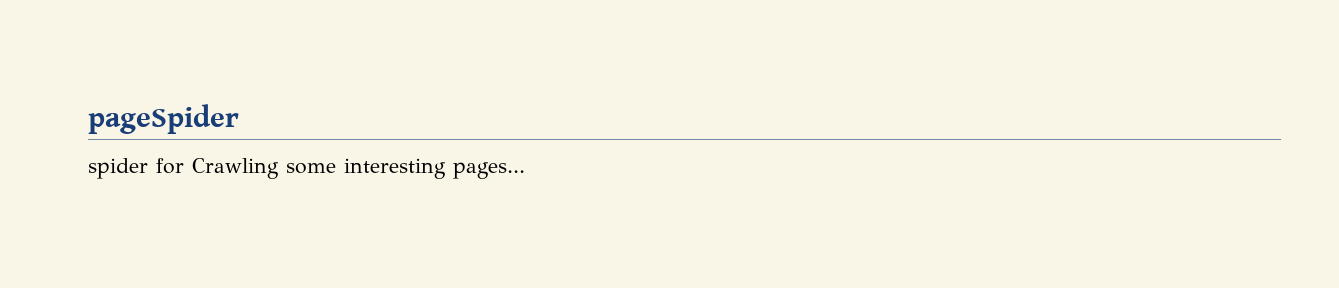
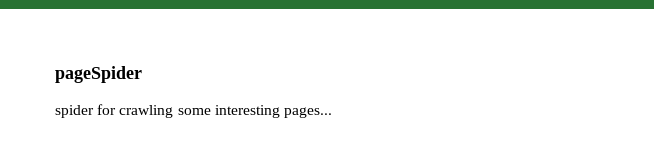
- spider for Crawling some interesting pages...
+ spider for crawling some interesting pages...

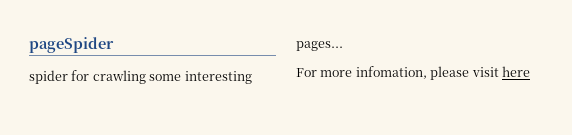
+ For more infomation, please visit here

